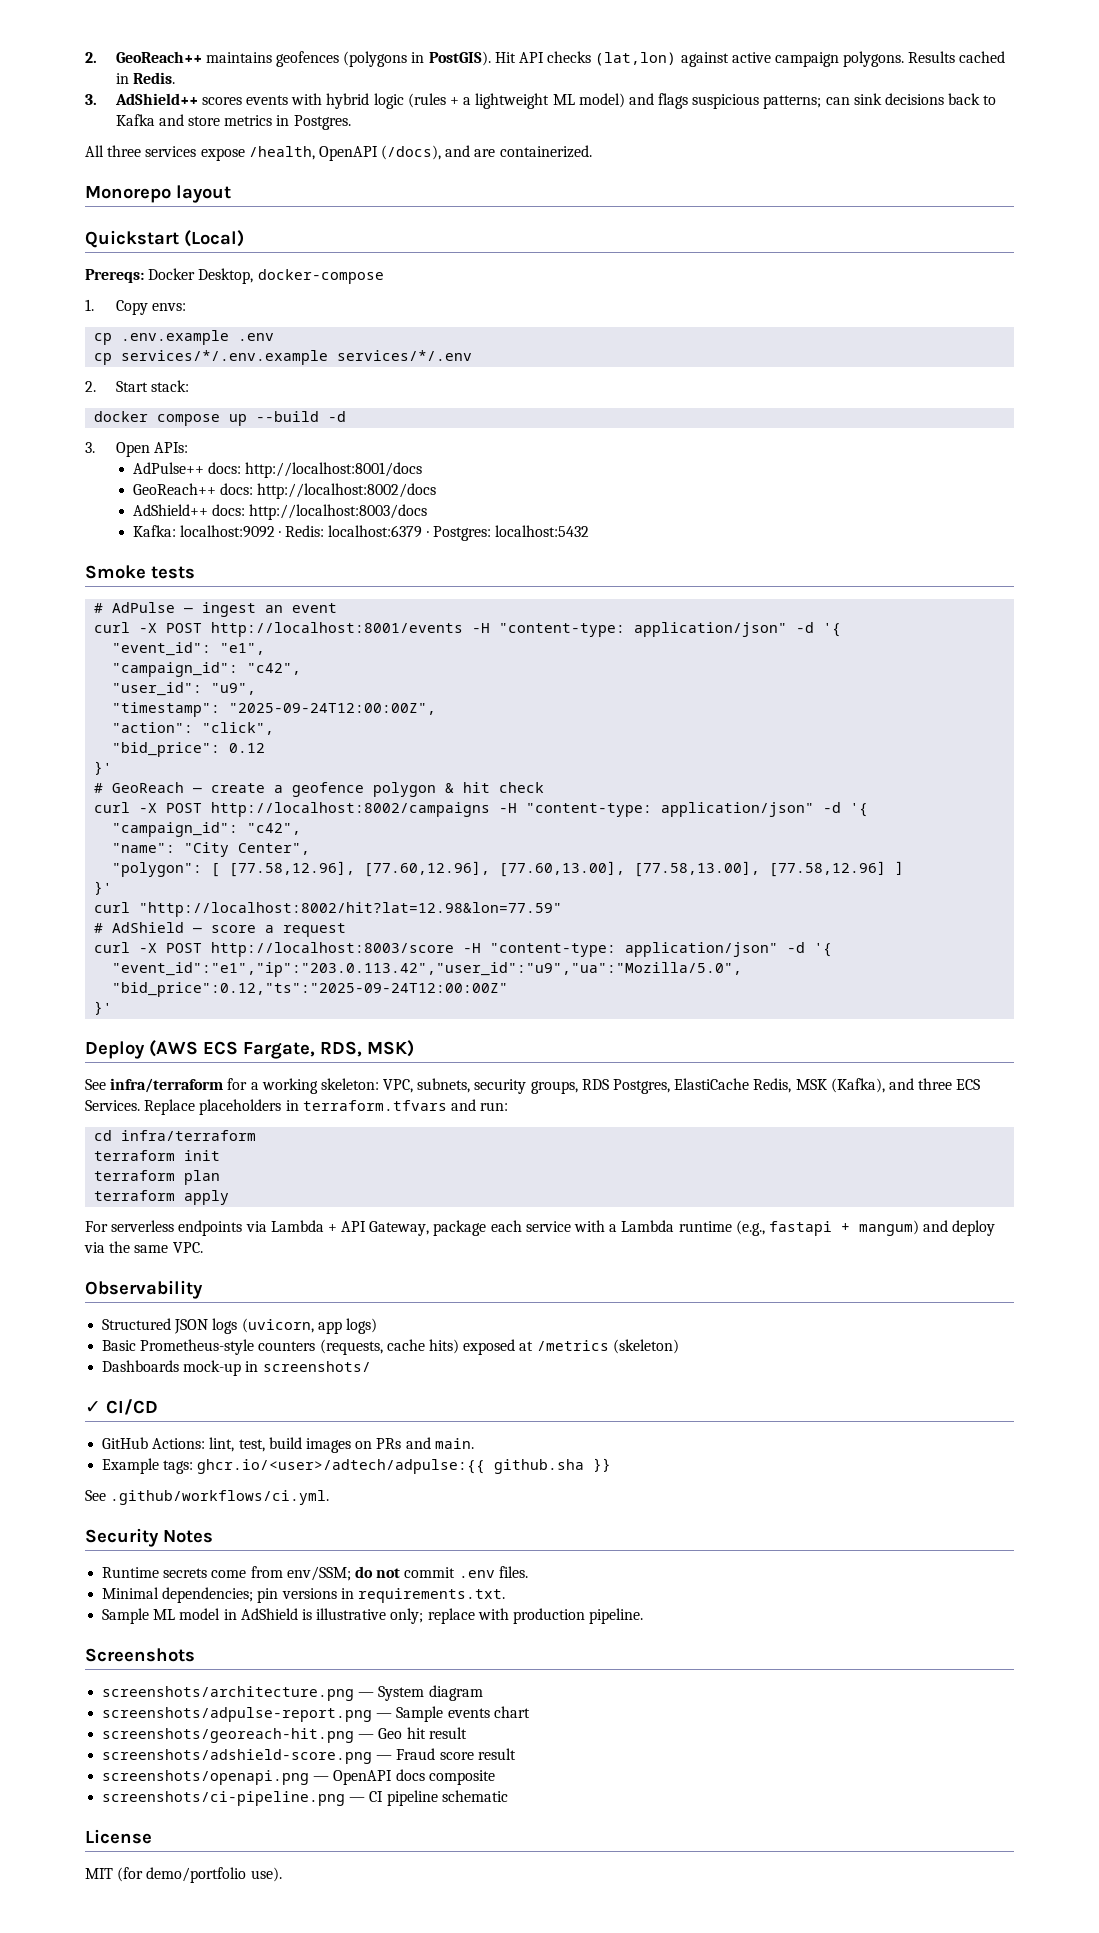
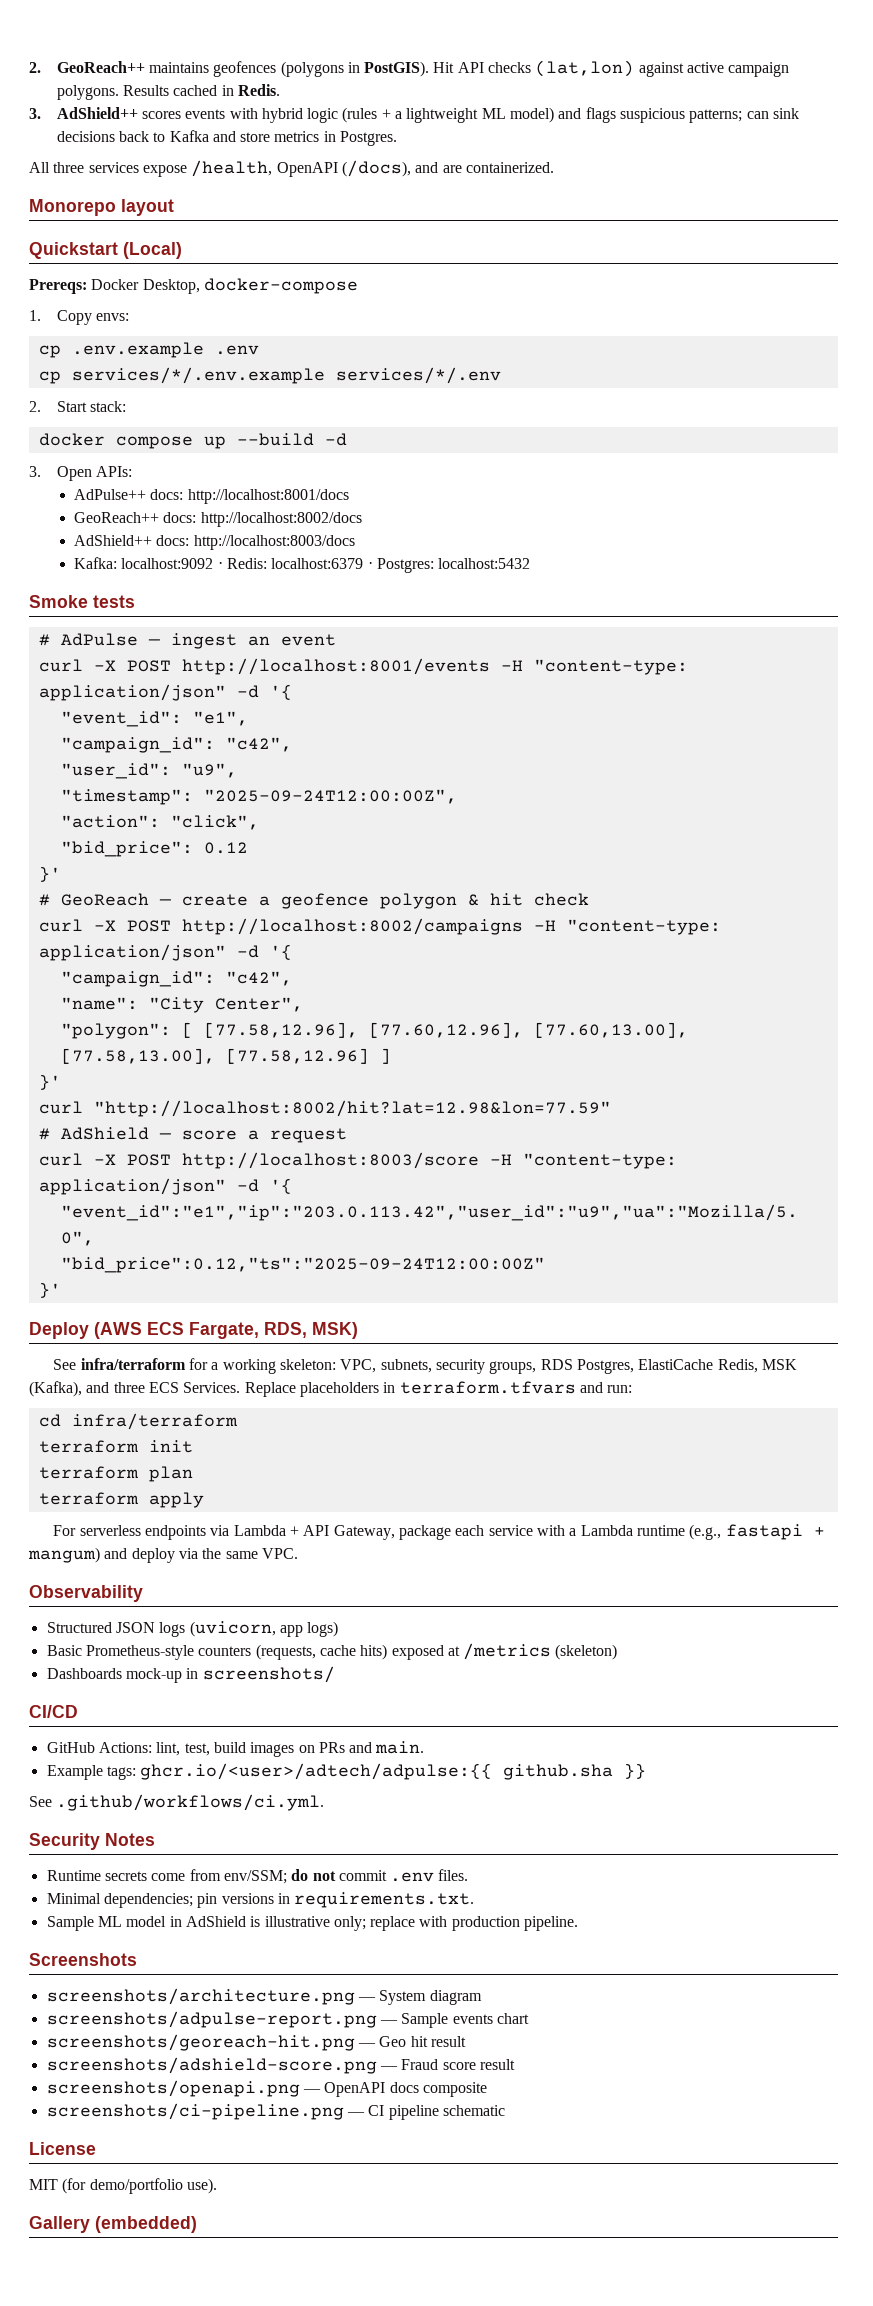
- ✓ CI/CD
+ CI/CD
+ Gallery (embedded)

